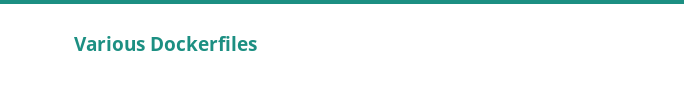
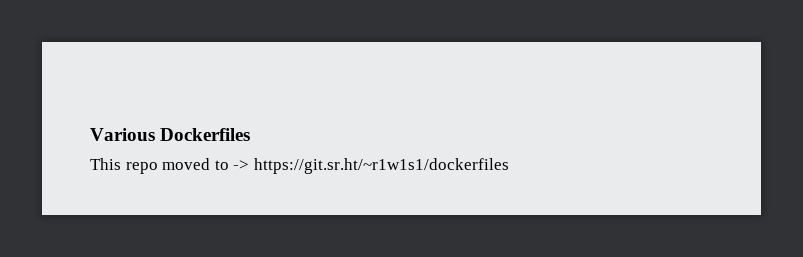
+ This repo moved to -> https://git.sr.ht/~r1w1s1/dockerfiles

